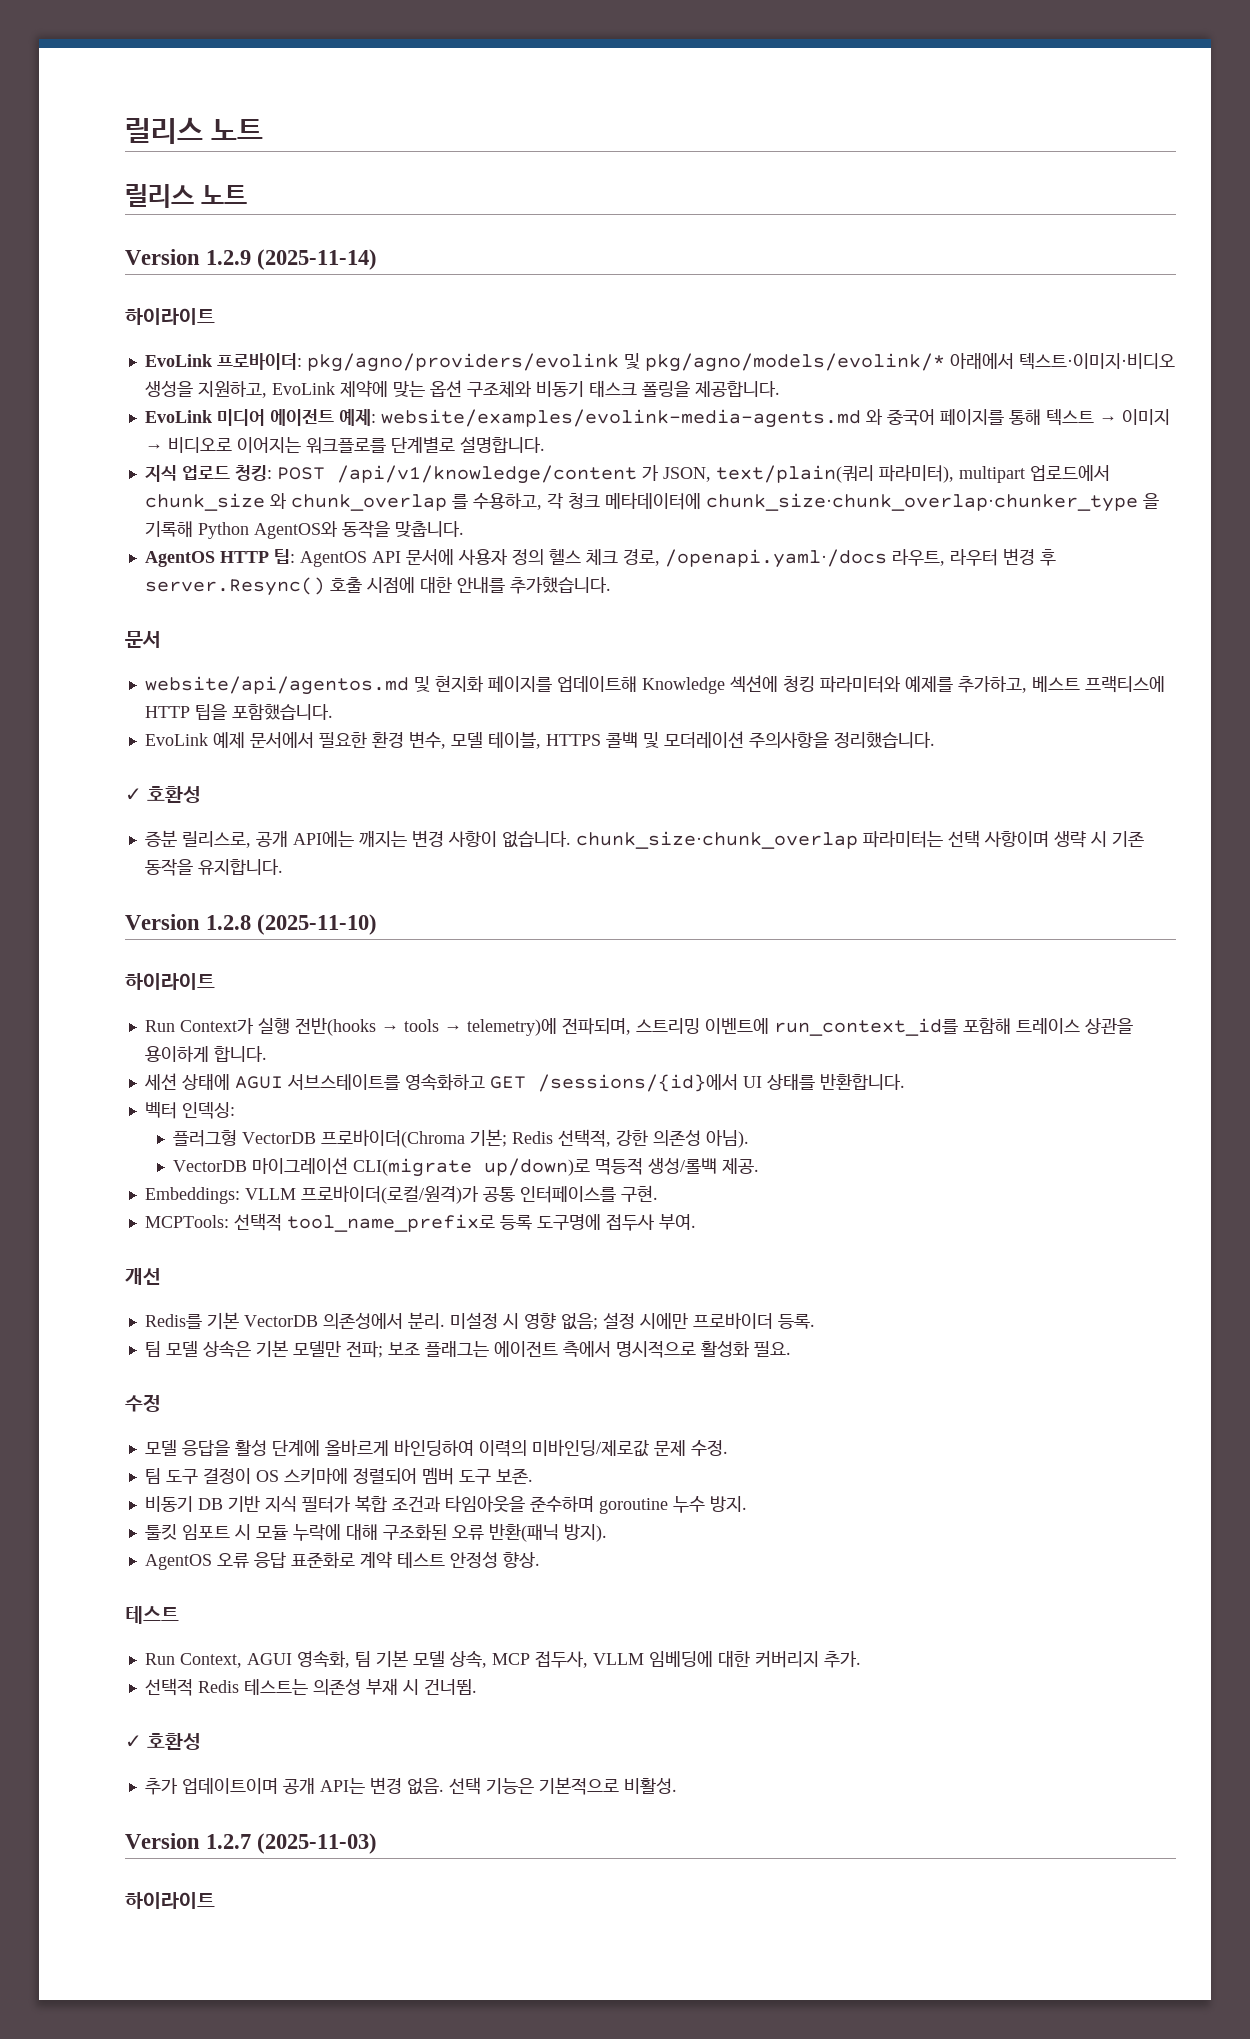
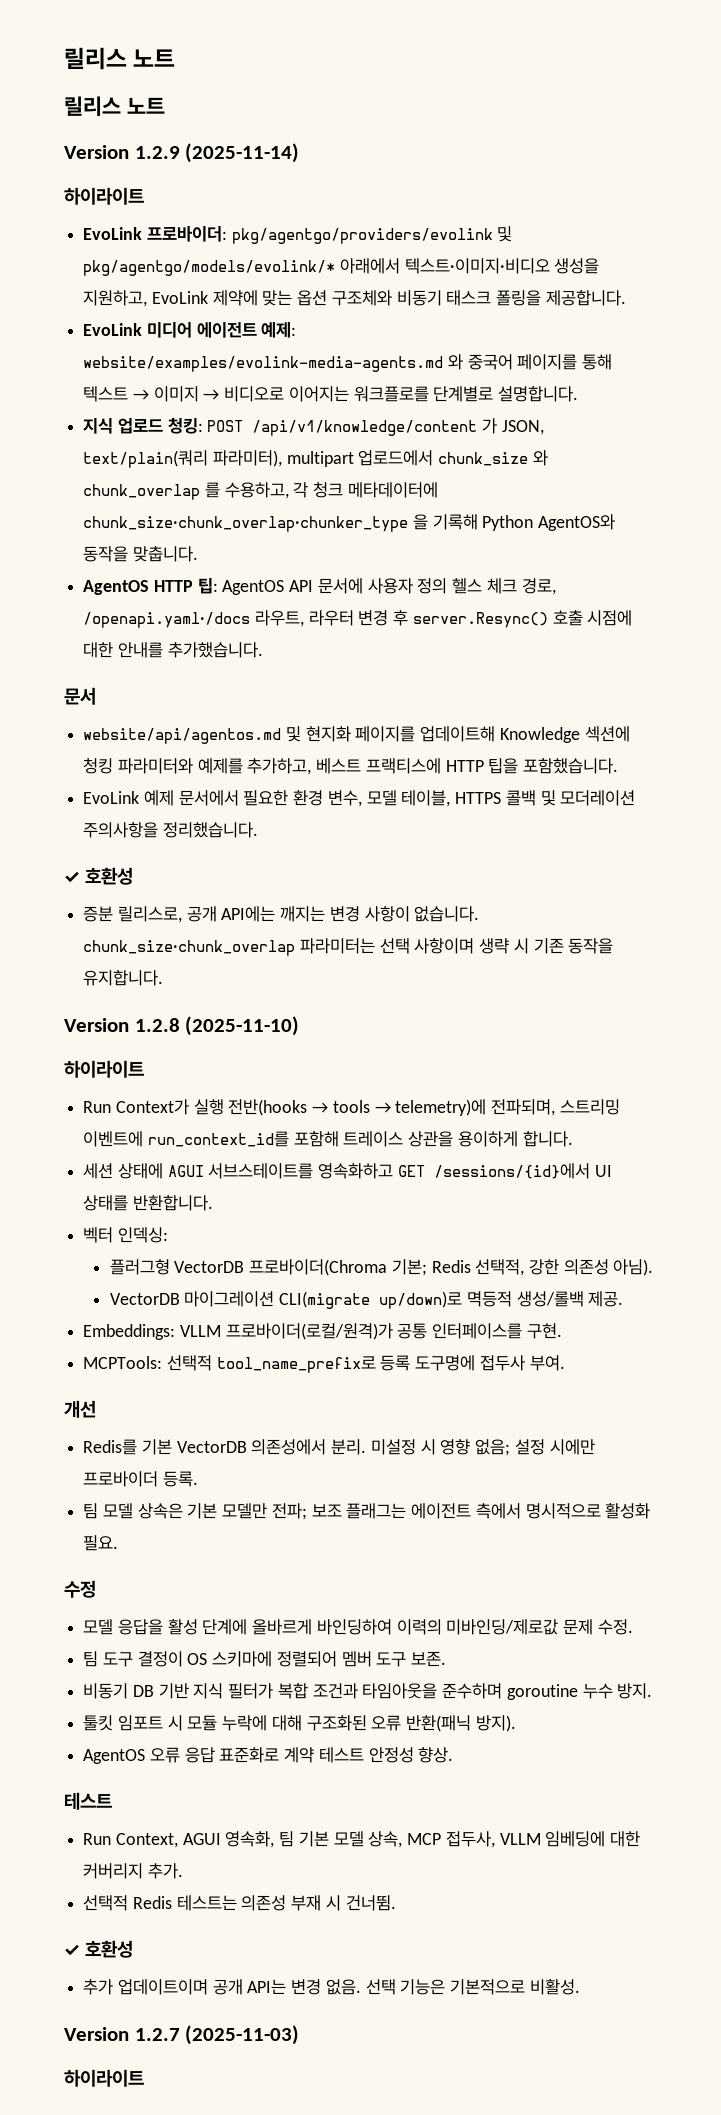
- EvoLink 프로바이더: pkg/agno/providers/evolink 및 pkg/agno/models/evolink/* 아래에서 텍스트·이미지·비디오 생성을 지원하고, EvoLink 제약에 맞는 옵션 구조체와 비동기 태스크 폴링을 제공합니다.
+ EvoLink 프로바이더: pkg/agentgo/providers/evolink 및 pkg/agentgo/models/evolink/* 아래에서 텍스트·이미지·비디오 생성을 지원하고, EvoLink 제약에 맞는 옵션 구조체와 비동기 태스크 폴링을 제공합니다.

